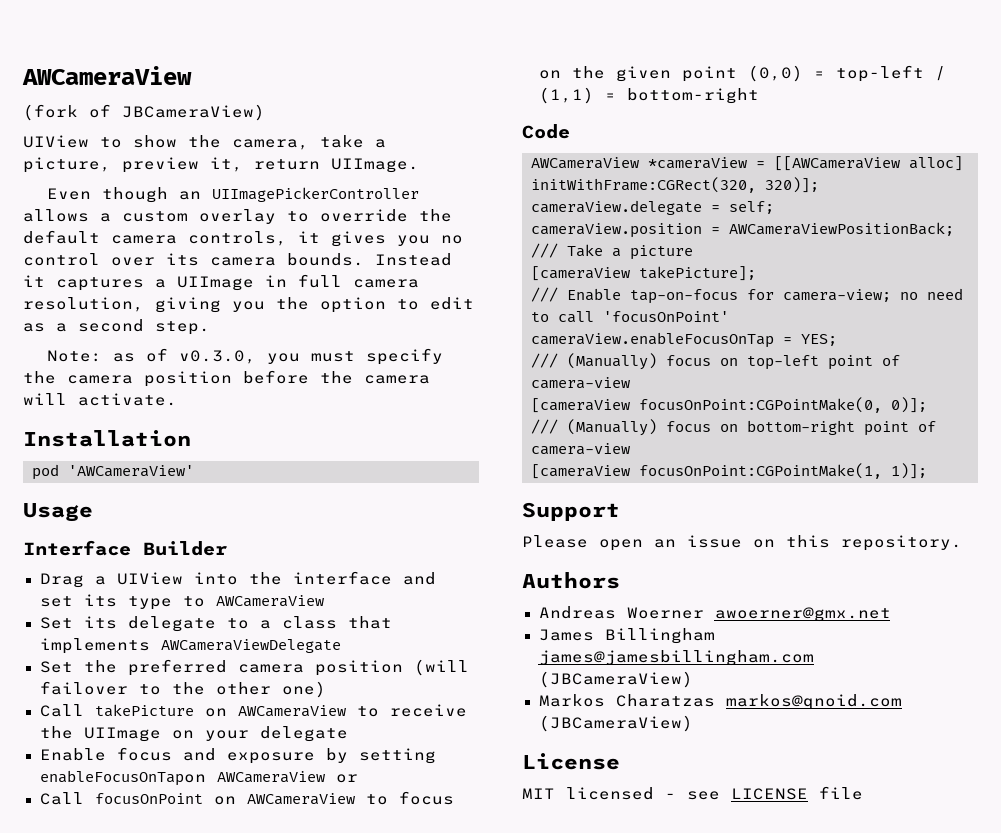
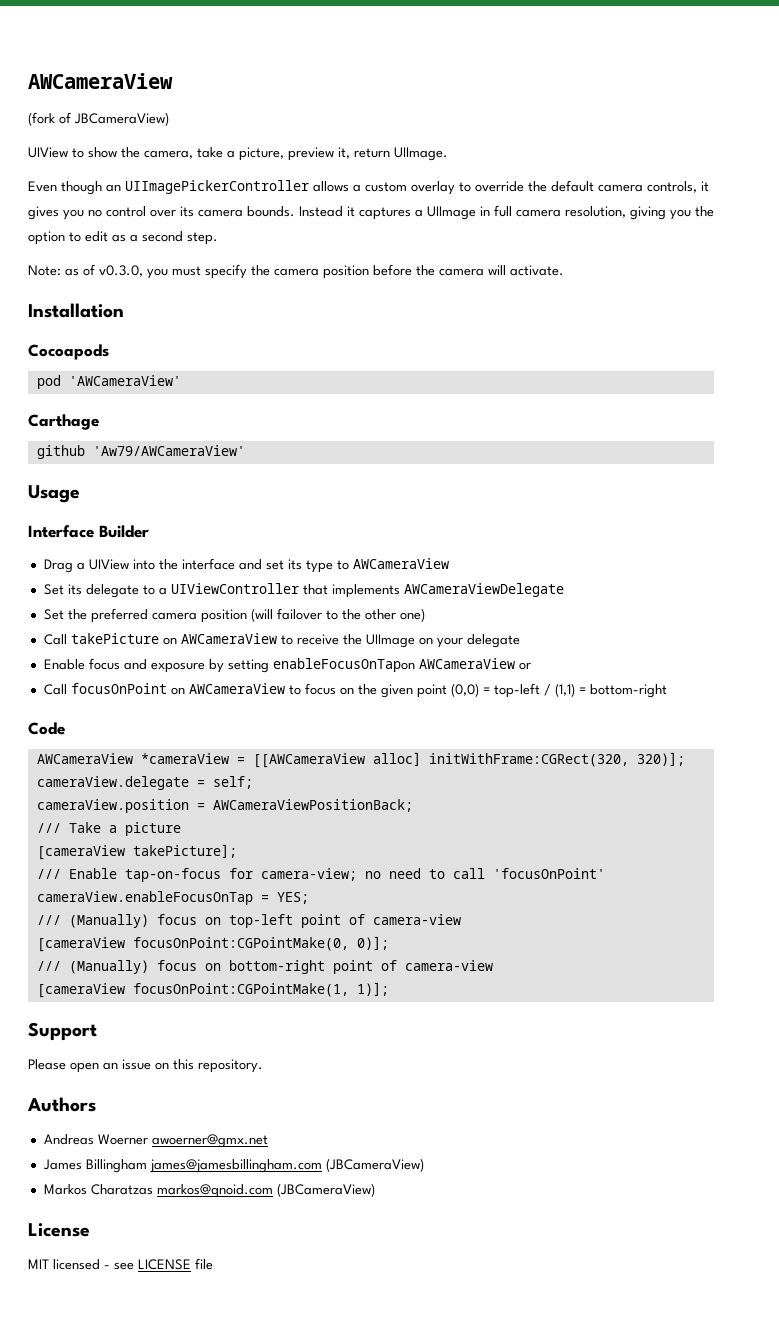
+ Cocoapods
+ Carthage
+ github 'Aw79/AWCameraView'
- Set its delegate to a class that implements AWCameraViewDelegate
+ Set its delegate to a UIViewController that implements AWCameraViewDelegate

